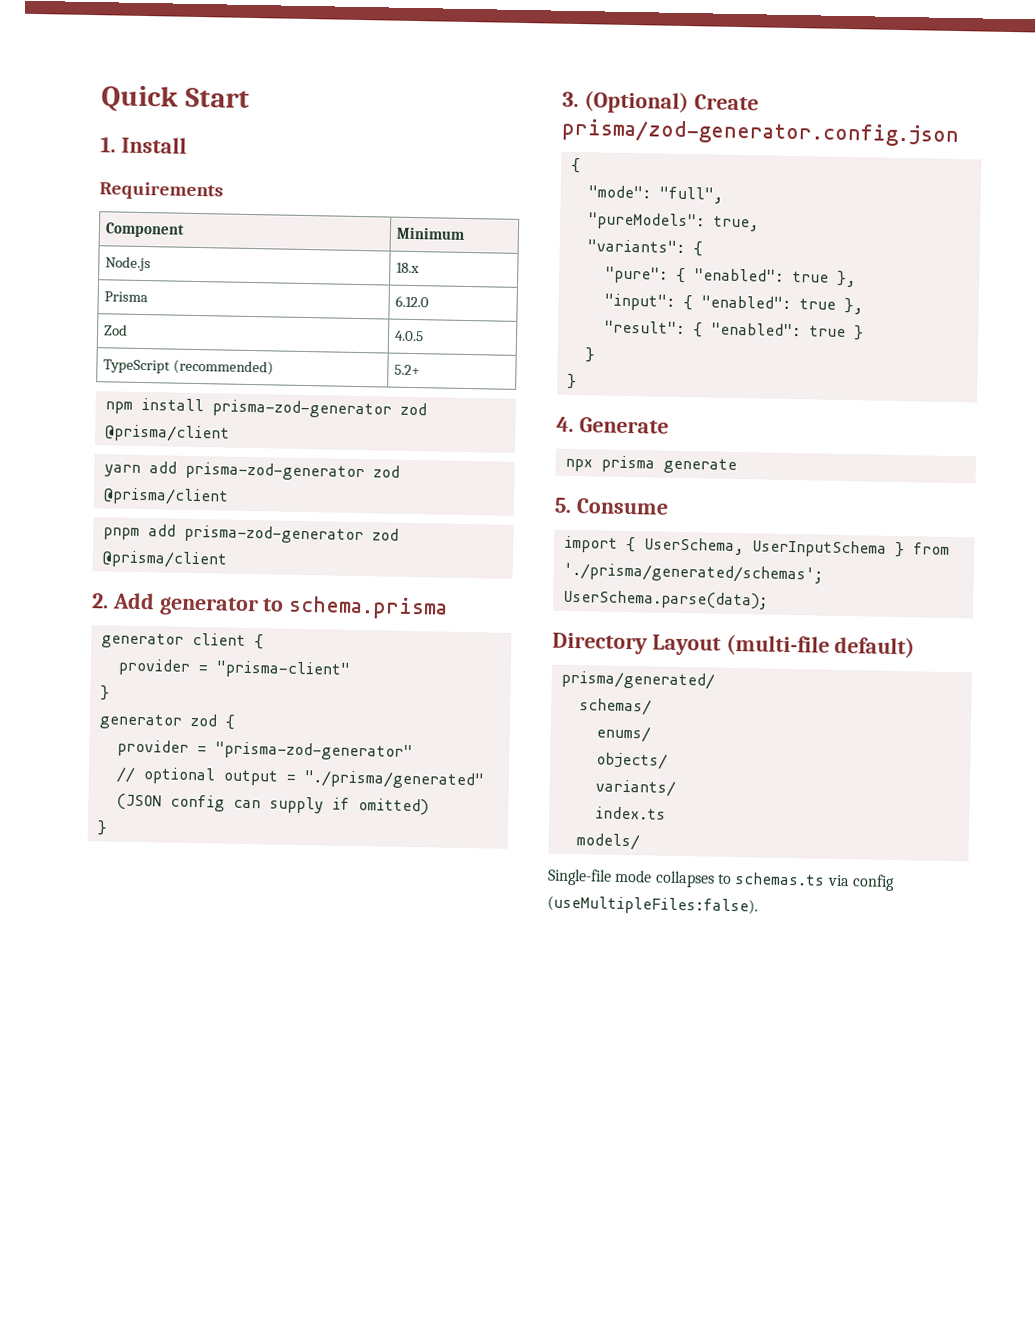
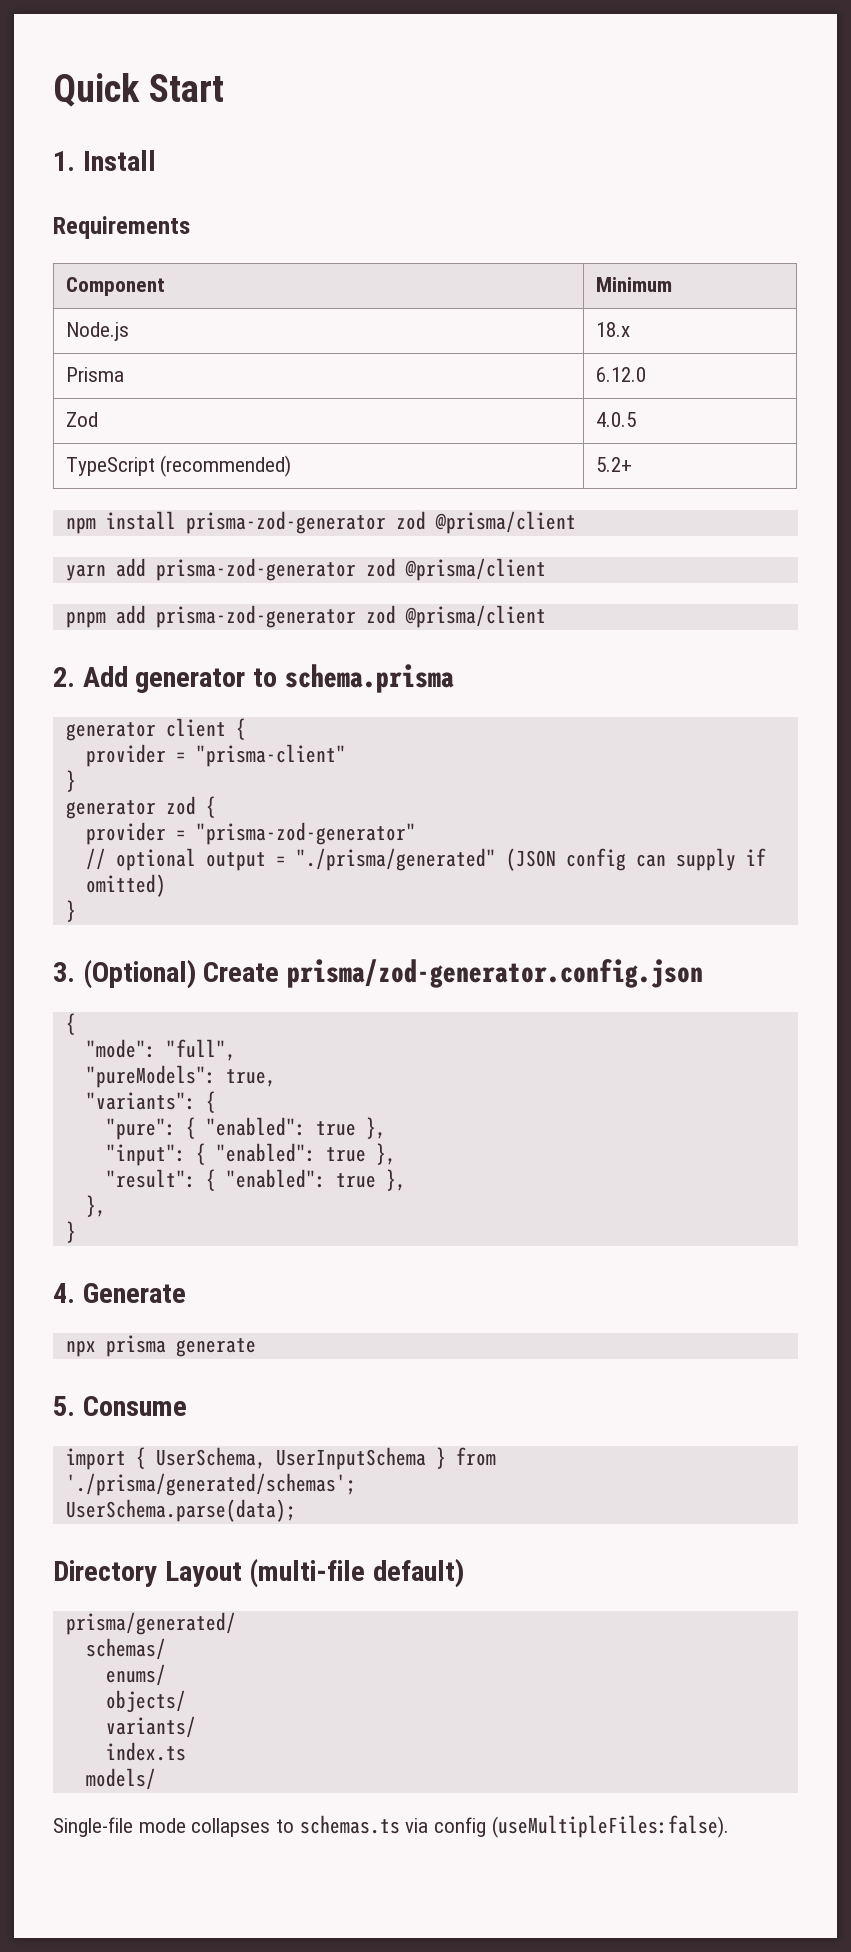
- "result": { "enabled": true }
- }
+ "result": { "enabled": true },
+ },

